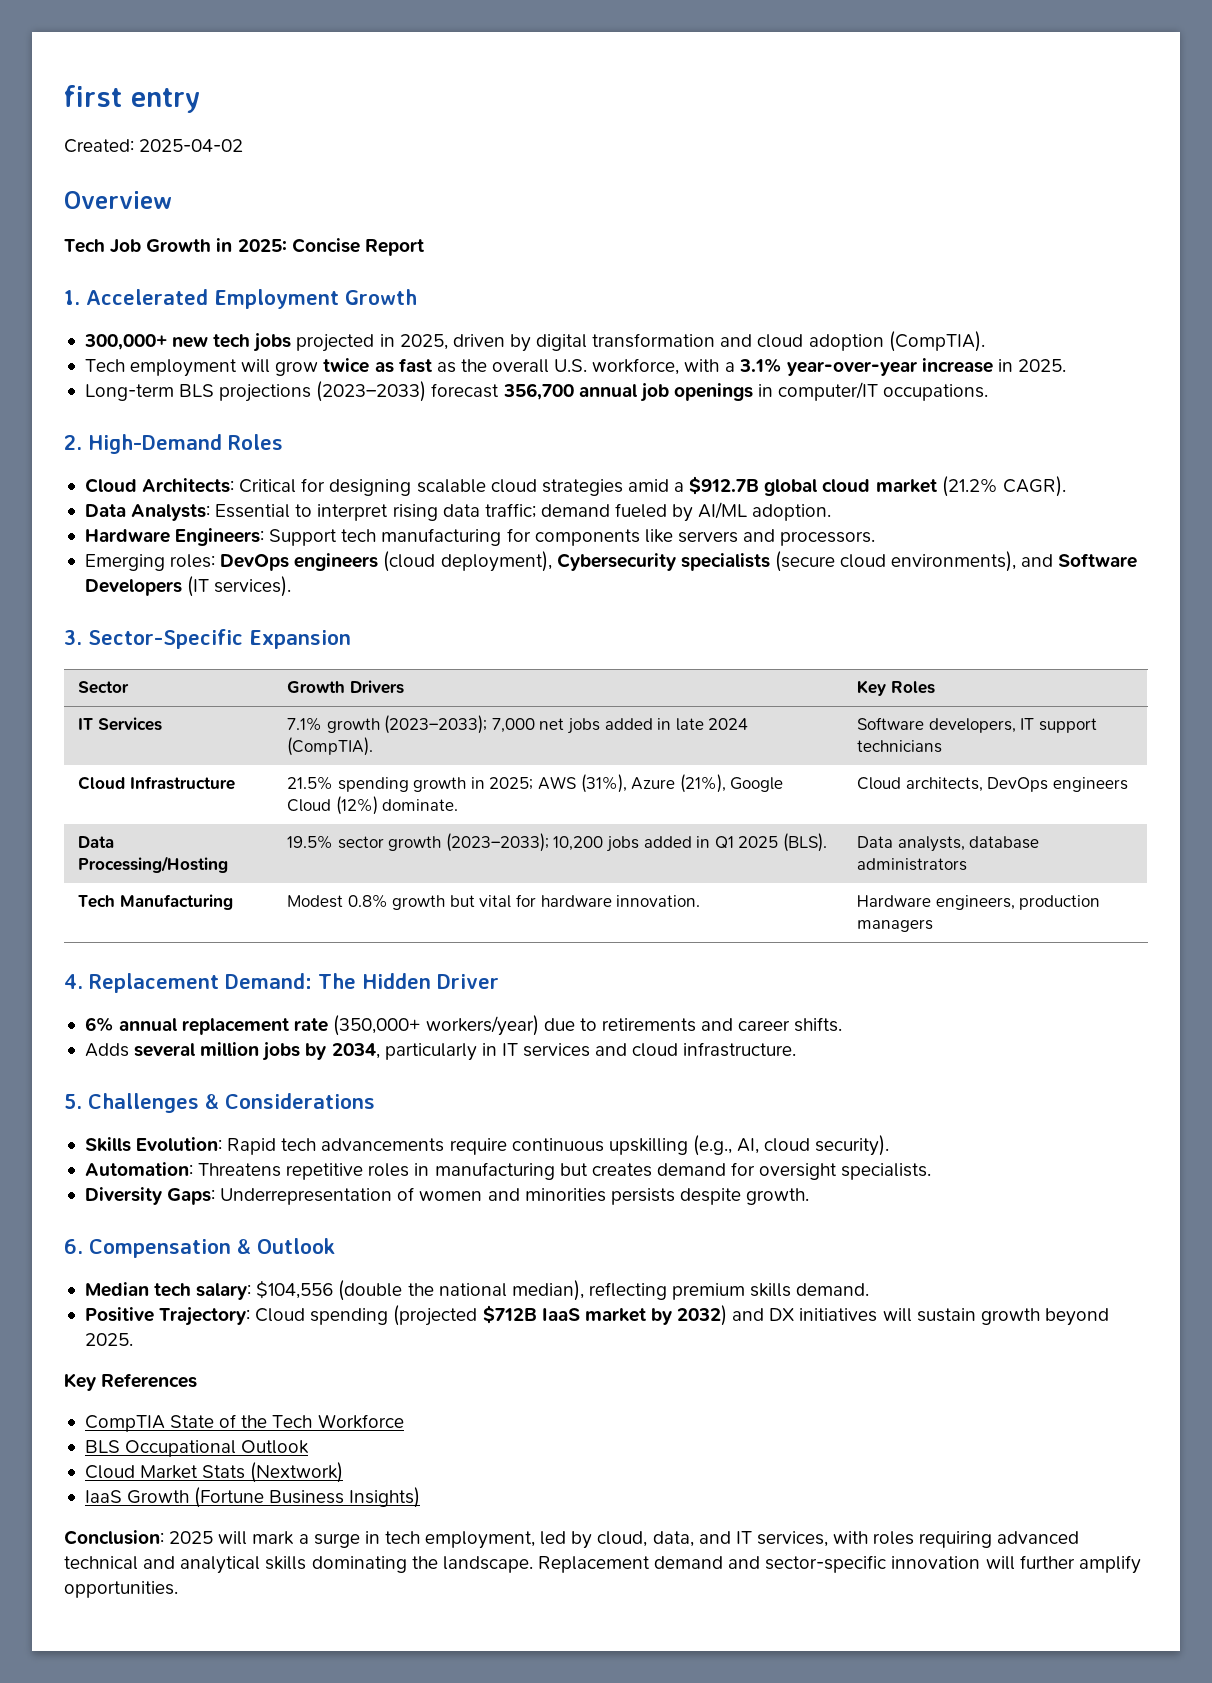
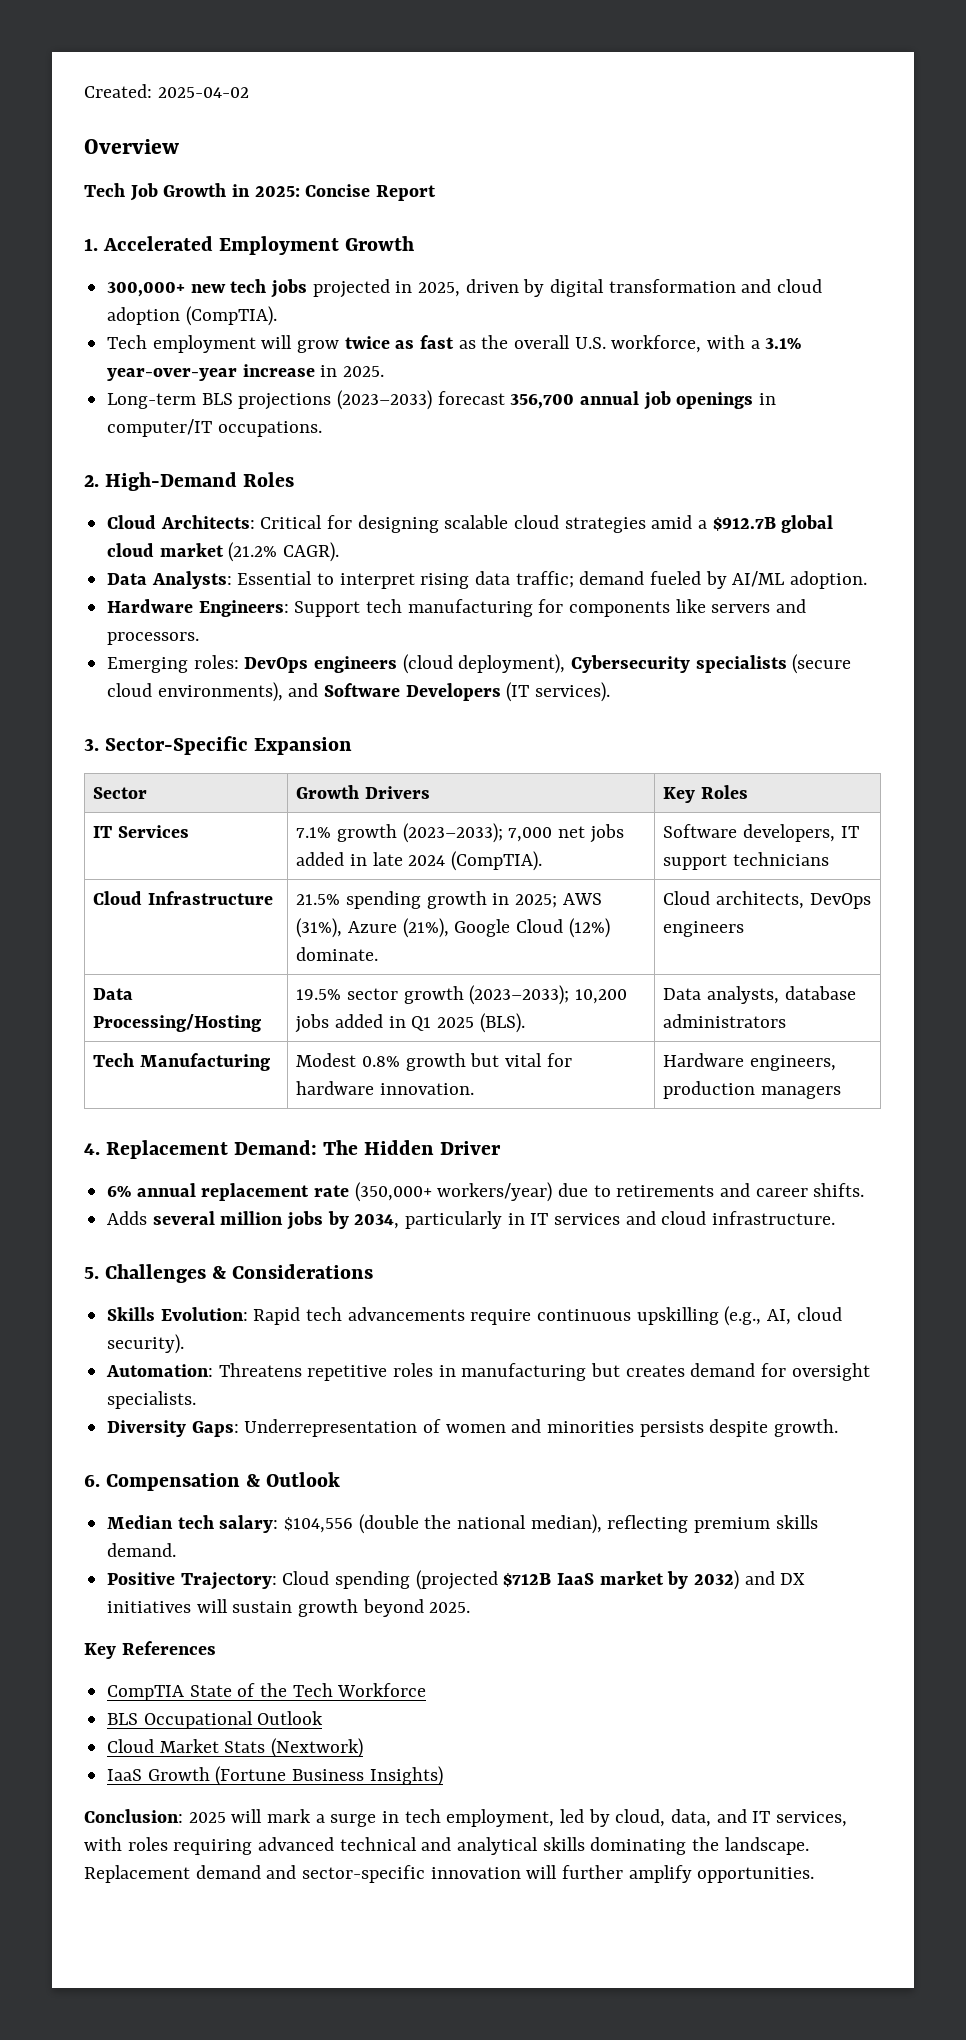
- first entry

